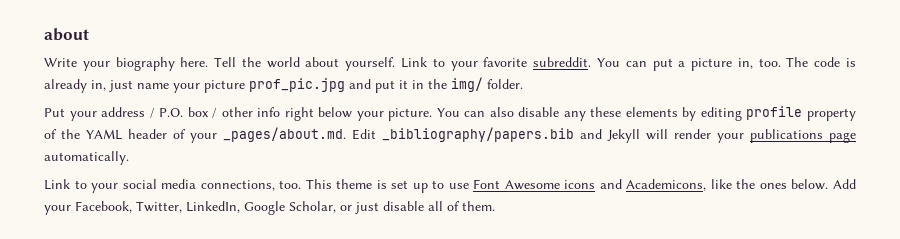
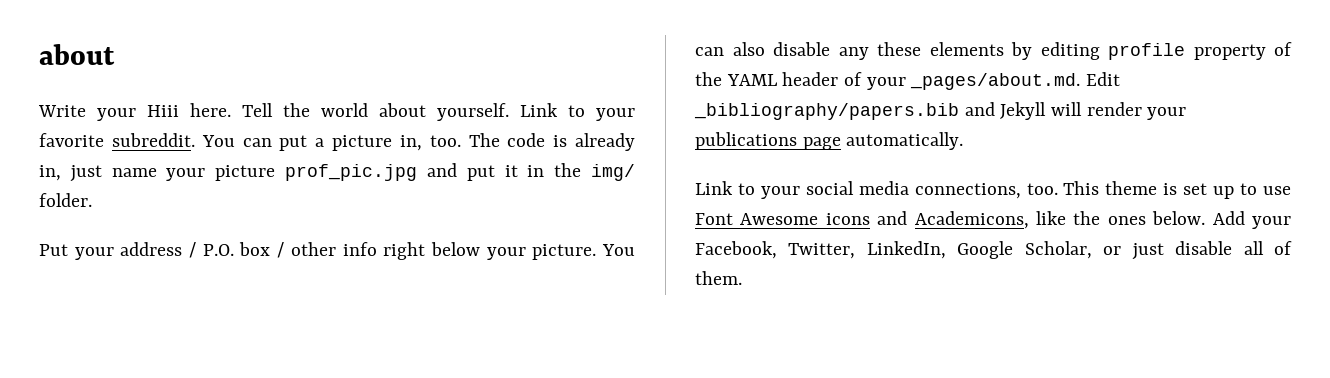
- Write your biography here.
+ Write your Hiii here.

